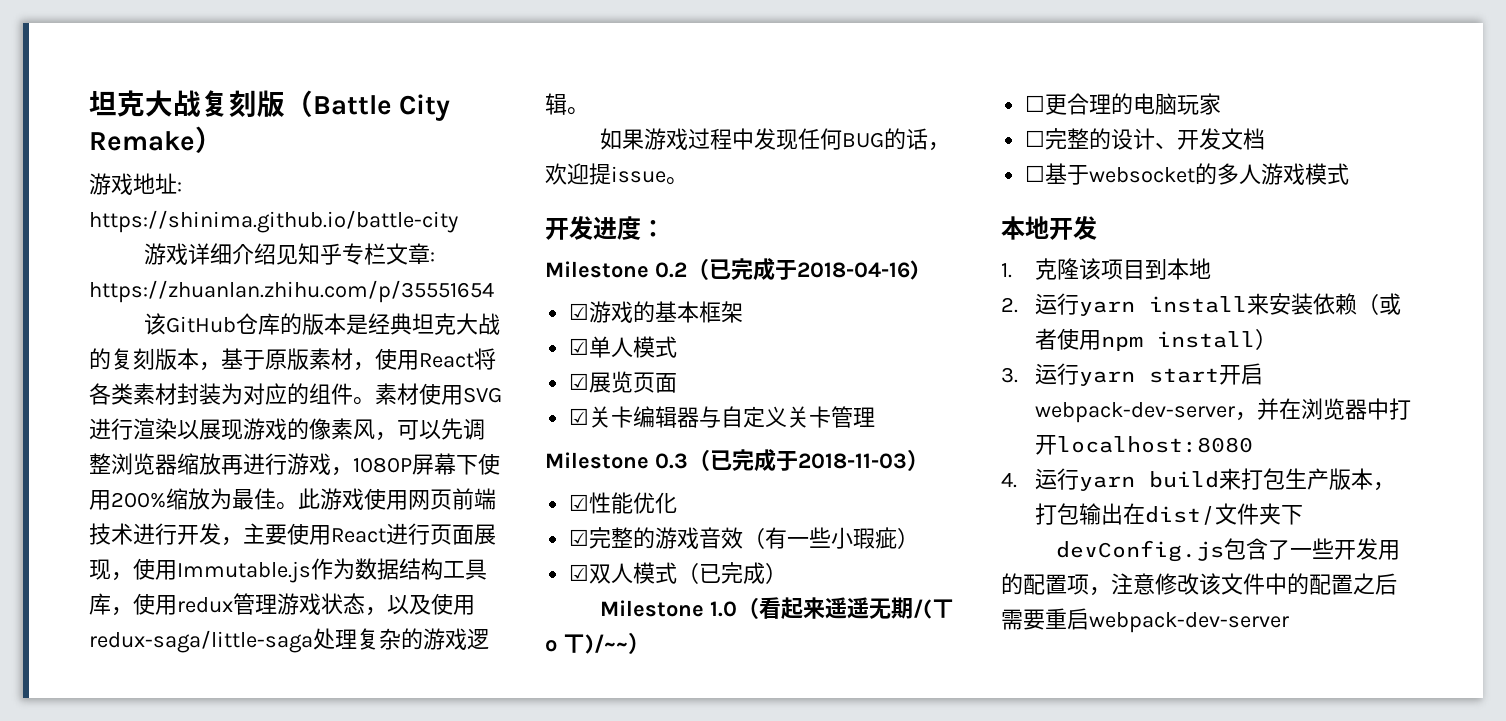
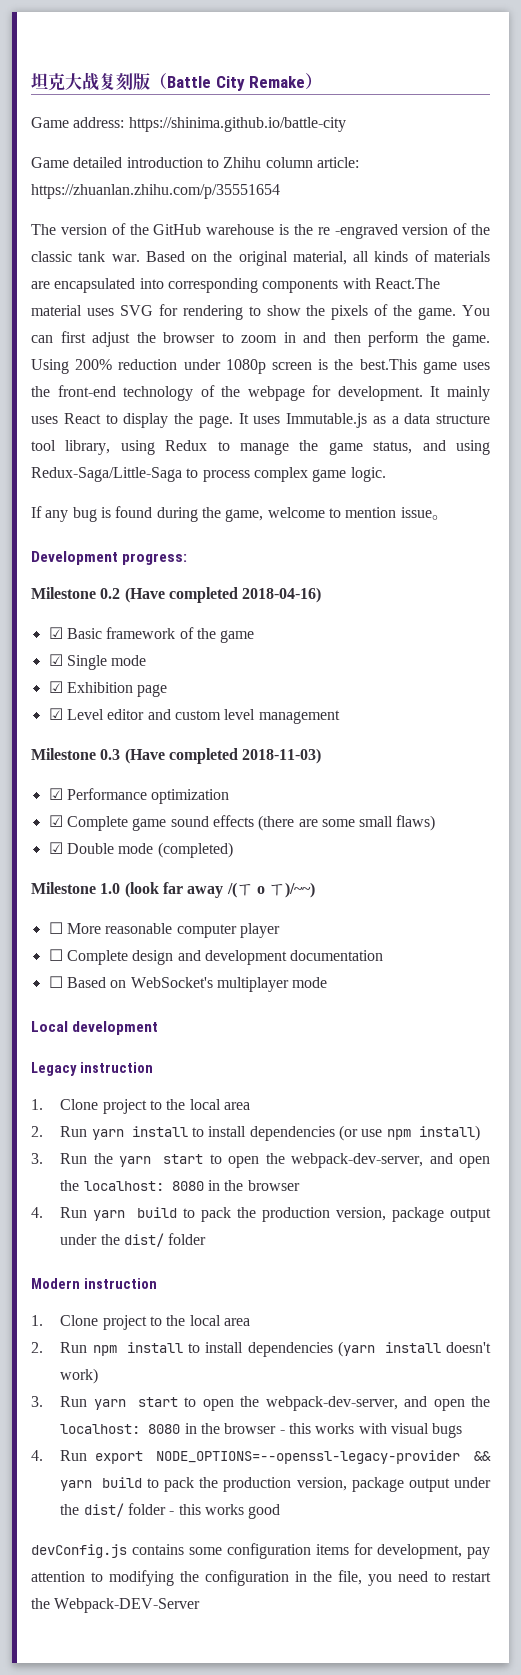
- 游戏地址: https://shinima.github.io/battle-city
- 游戏详细介绍见知乎专栏文章: https://zhuanlan.zhihu.com/p/35551654
- 该GitHub仓库的版本是经典坦克大战的复刻版本，基于原版素材，使用React将各类素材封装为对应的组件。素材使用SVG进行渲染以展现游戏的像素风，可以先调整浏览器缩放再进行游戏，1080P屏幕下使用200%缩放为最佳。此游戏使用网页前端技术进行开发，主要使用React进行页面展现，使用Immutable.js作为数据结构工具库，使用redux管理游戏状态，以及使用redux-saga/little-saga处理复杂的游戏逻辑。
- 如果游戏过程中发现任何BUG的话，欢迎提issue。
+ Game address: https://shinima.github.io/battle-city
+ Game detailed introduction to Zhihu column article: https://zhuanlan.zhihu.com/p/35551654
+ The version of the GitHub warehouse is the re -engraved version of the classic tank war. Based on the original material, all kinds of materials are encapsulated into corresponding components with React.The material uses SVG for rendering to show the pixels of the game. You can first adjust the browser to zoom in and then perform the game. Using 200% reduction under 1080p screen is the best.This game uses the front-end technology of the webpage for development. It mainly uses React to display the page. It uses Immutable.js as a data structure tool library, using Redux to manage the game status, and using Redux-Saga/Little-Saga to process complex game logic.
+ If any bug is found during the game, welcome to mention issue。
- 开发进度：
+ Development progress:
- Milestone 0.2（已完成于2018-04-16)
+ Milestone 0.2 (Have completed 2018-04-16)
- ☑游戏的基本框架
- ☑单人模式
- ☑展览页面
- ☑关卡编辑器与自定义关卡管理
- Milestone 0.3（已完成于2018-11-03）
- ☑性能优化
- ☑完整的游戏音效（有一些小瑕疵）
- ☑双人模式（已完成）
- Milestone 1.0（看起来遥遥无期/(ㄒ o ㄒ)/~~）
- ☐更合理的电脑玩家
- ☐完整的设计、开发文档
- ☐基于websocket的多人游戏模式
- 本地开发
- 1.克隆该项目到本地
- 2.运行yarn install来安装依赖（或者使用npm install）
- 3.运行yarn start开启webpack-dev-server，并在浏览器中打开localhost:8080
- 4.运行yarn build来打包生产版本，打包输出在dist/文件夹下
- devConfig.js包含了一些开发用的配置项，注意修改该文件中的配置之后需要重启webpack-dev-server
+ ☑ Basic framework of the game
+ ☑ Single mode
+ ☑ Exhibition page
+ ☑ Level editor and custom level management
+ Milestone 0.3 (Have completed 2018-11-03)
+ ☑ Performance optimization
+ ☑ Complete game sound effects (there are some small flaws)
+ ☑ Double mode (completed)
+ Milestone 1.0 (look far away /(ㄒ o ㄒ)/~~)
+ ☐ More reasonable computer player
+ ☐ Complete design and development documentation
+ ☐ Based on WebSocket's multiplayer mode
+ Local development
+ Legacy instruction
+ 1. Clone project to the local area
+ 2. Run yarn install to install dependencies (or use npm install)
+ 3. Run the yarn start to open the webpack-dev-server, and open the localhost: 8080 in the browser
+ 4. Run yarn build to pack the production version, package output under the dist/ folder
+ Modern instruction
+ 1. Clone project to the local area
+ 2. Run npm install to install dependencies (yarn install doesn't work)
+ 3. Run yarn start to open the webpack-dev-server, and open the localhost: 8080 in the browser - this works with visual bugs
+ 4. Run export NODE_OPTIONS=--openssl-legacy-provider && yarn build to pack the production version, package output under the dist/ folder - this works good
+ devConfig.js contains some configuration items for development, pay attention to modifying the configuration in the file, you need to restart the Webpack-DEV-Server

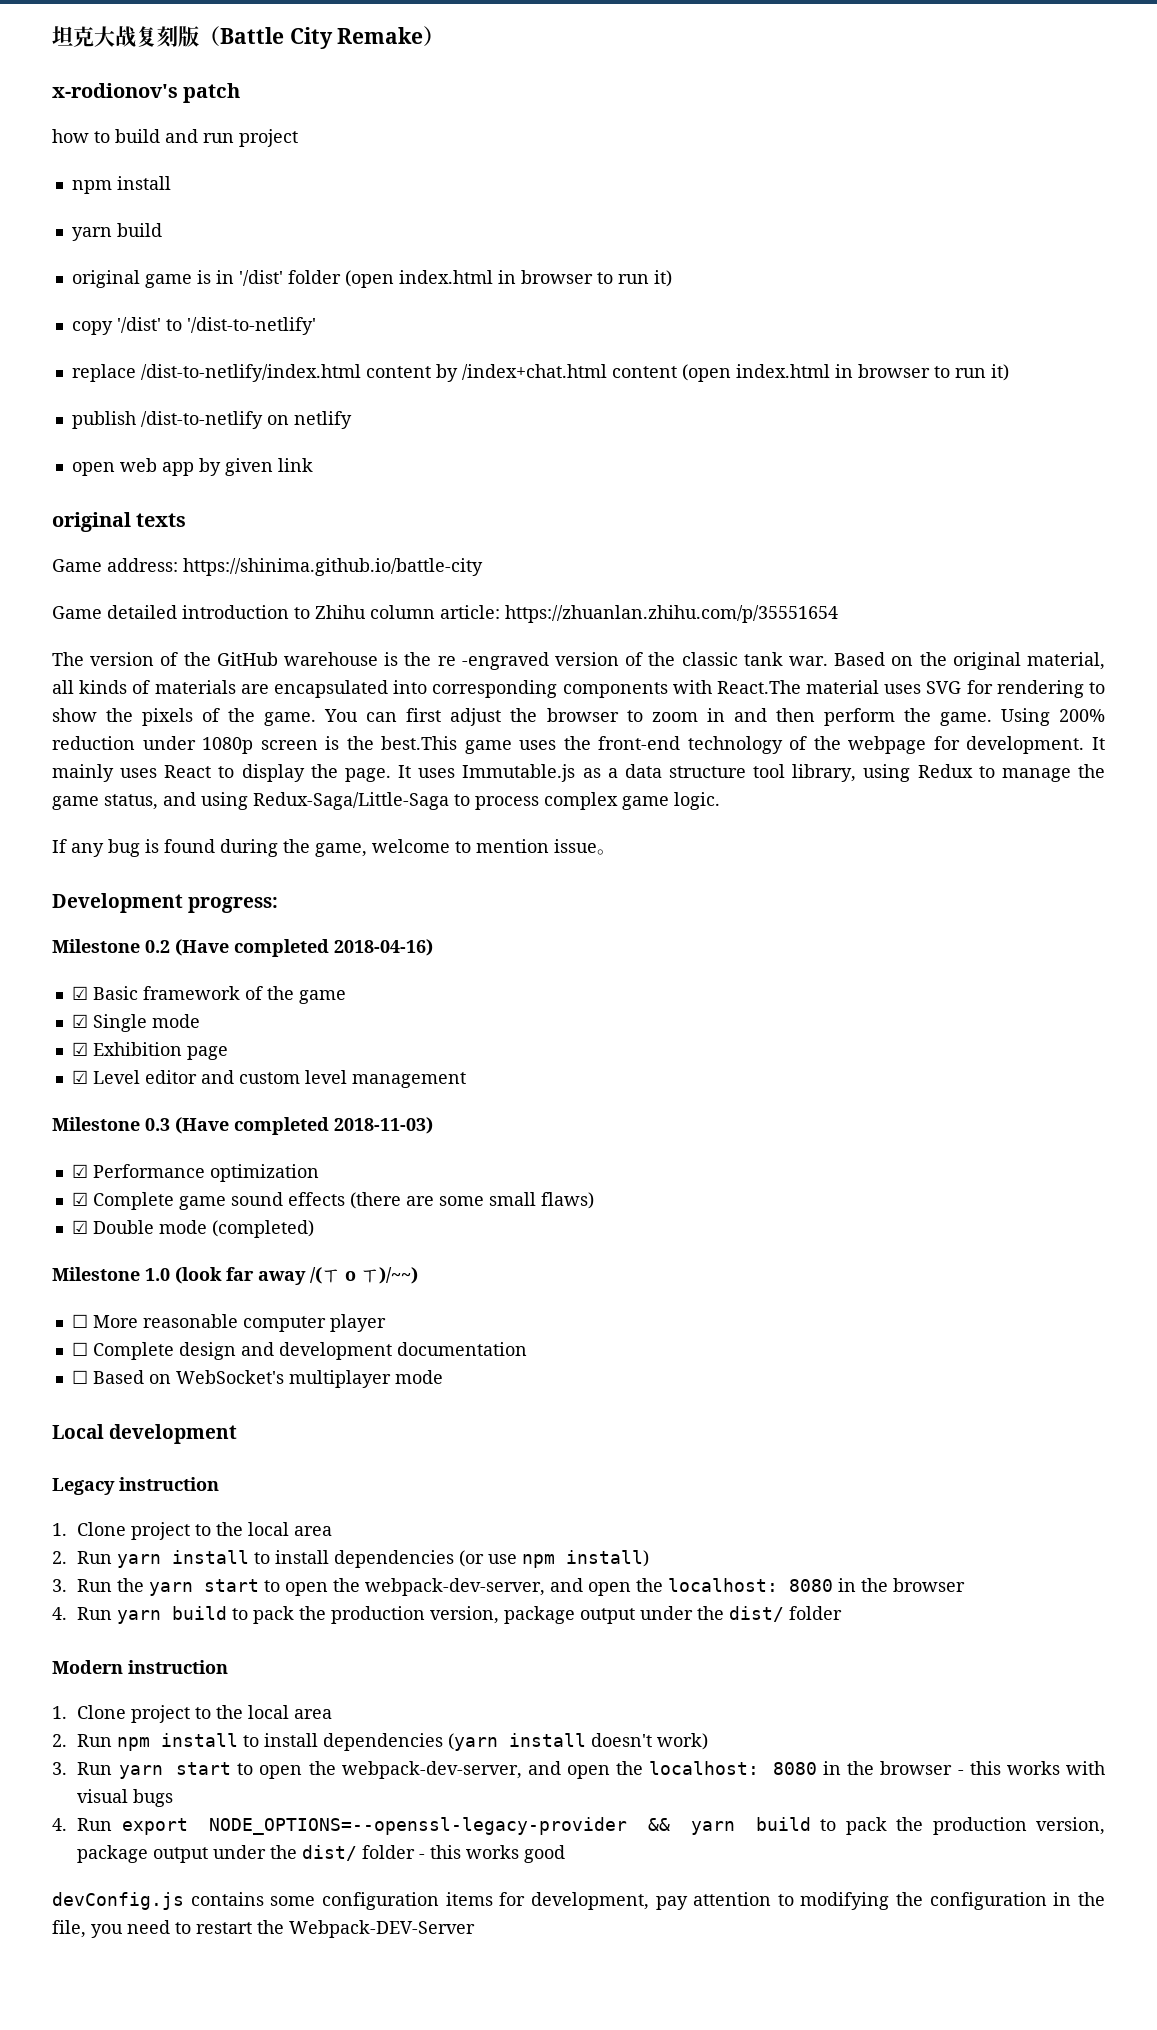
+ x-rodionov's patch
+ how to build and run project
+ npm install
+ yarn build
+ original game is in '/dist' folder (open index.html in browser to run it)
+ copy '/dist' to '/dist-to-netlify'
+ replace /dist-to-netlify/index.html content by /index+chat.html content (open index.html in browser to run it)
+ publish /dist-to-netlify on netlify
+ open web app by given link
+ original texts

